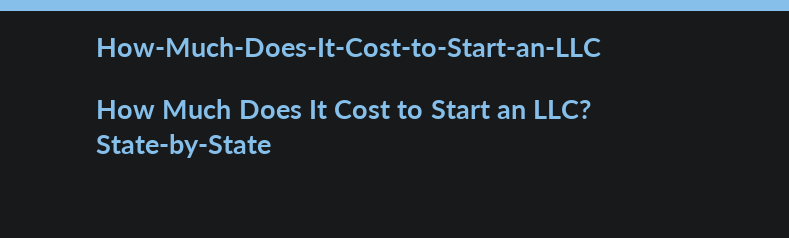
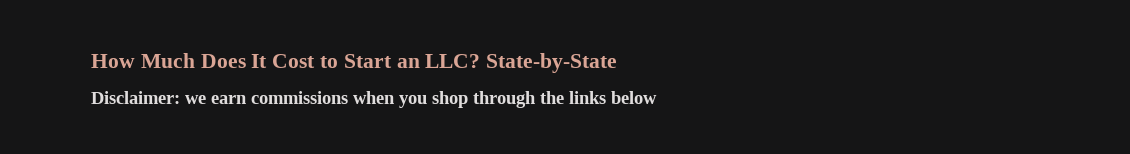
- How-Much-Does-It-Cost-to-Start-an-LLC
+ Disclaimer: we earn commissions when you shop through the links below

